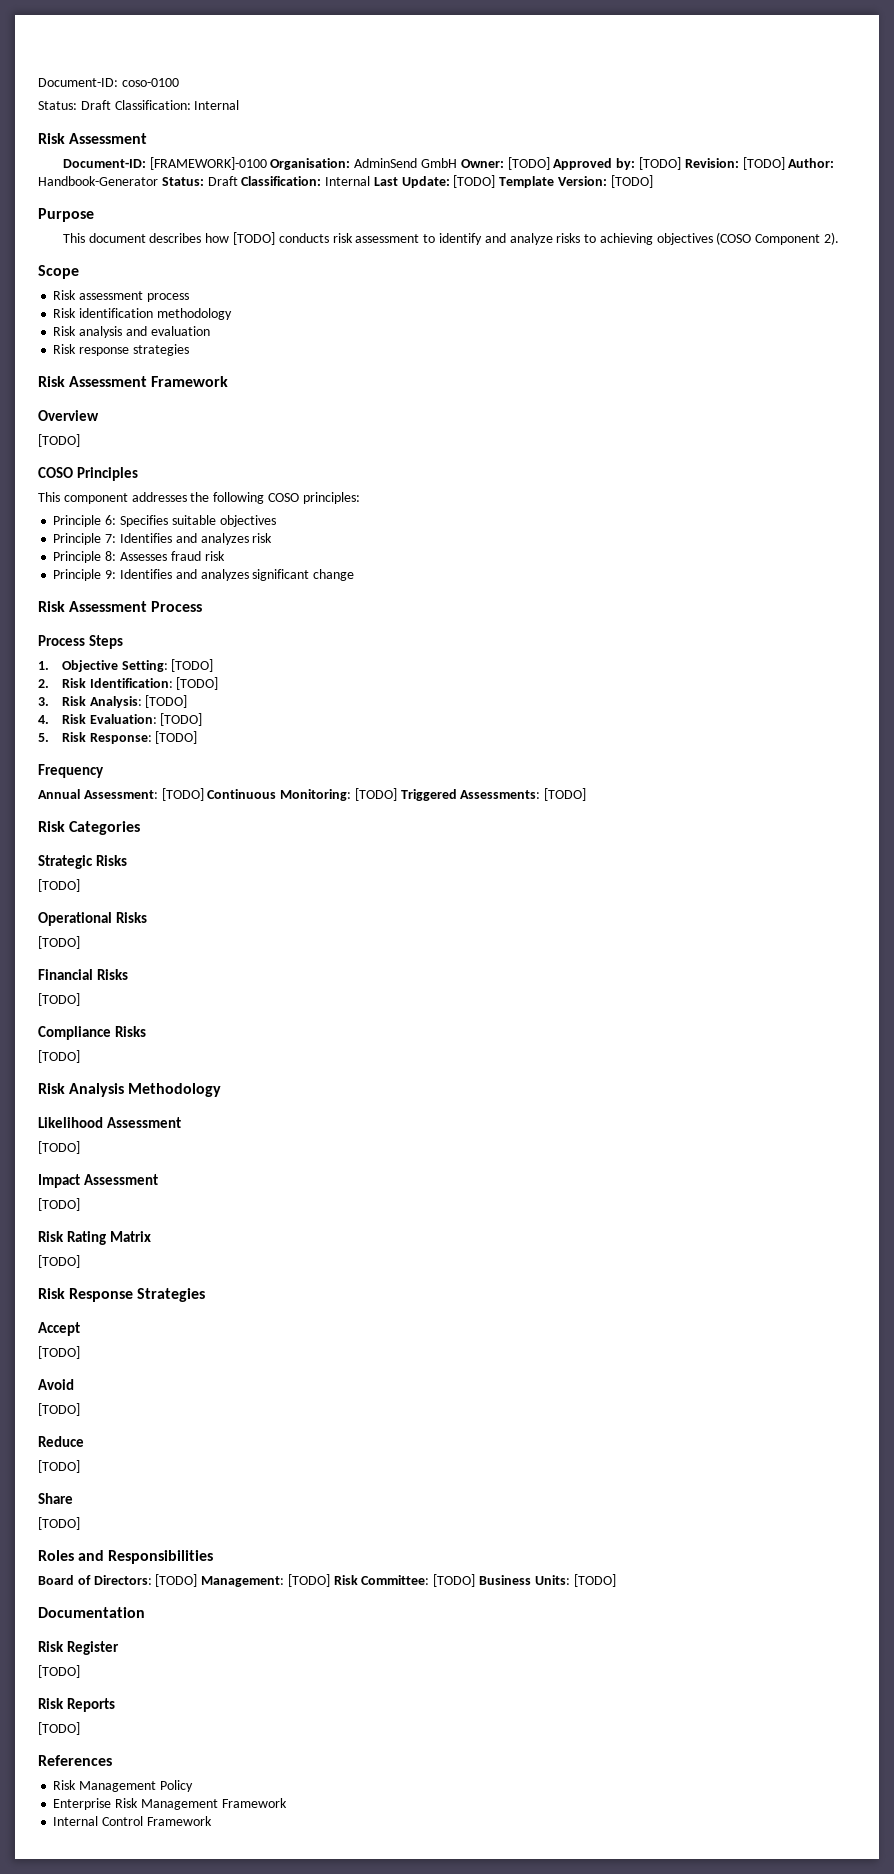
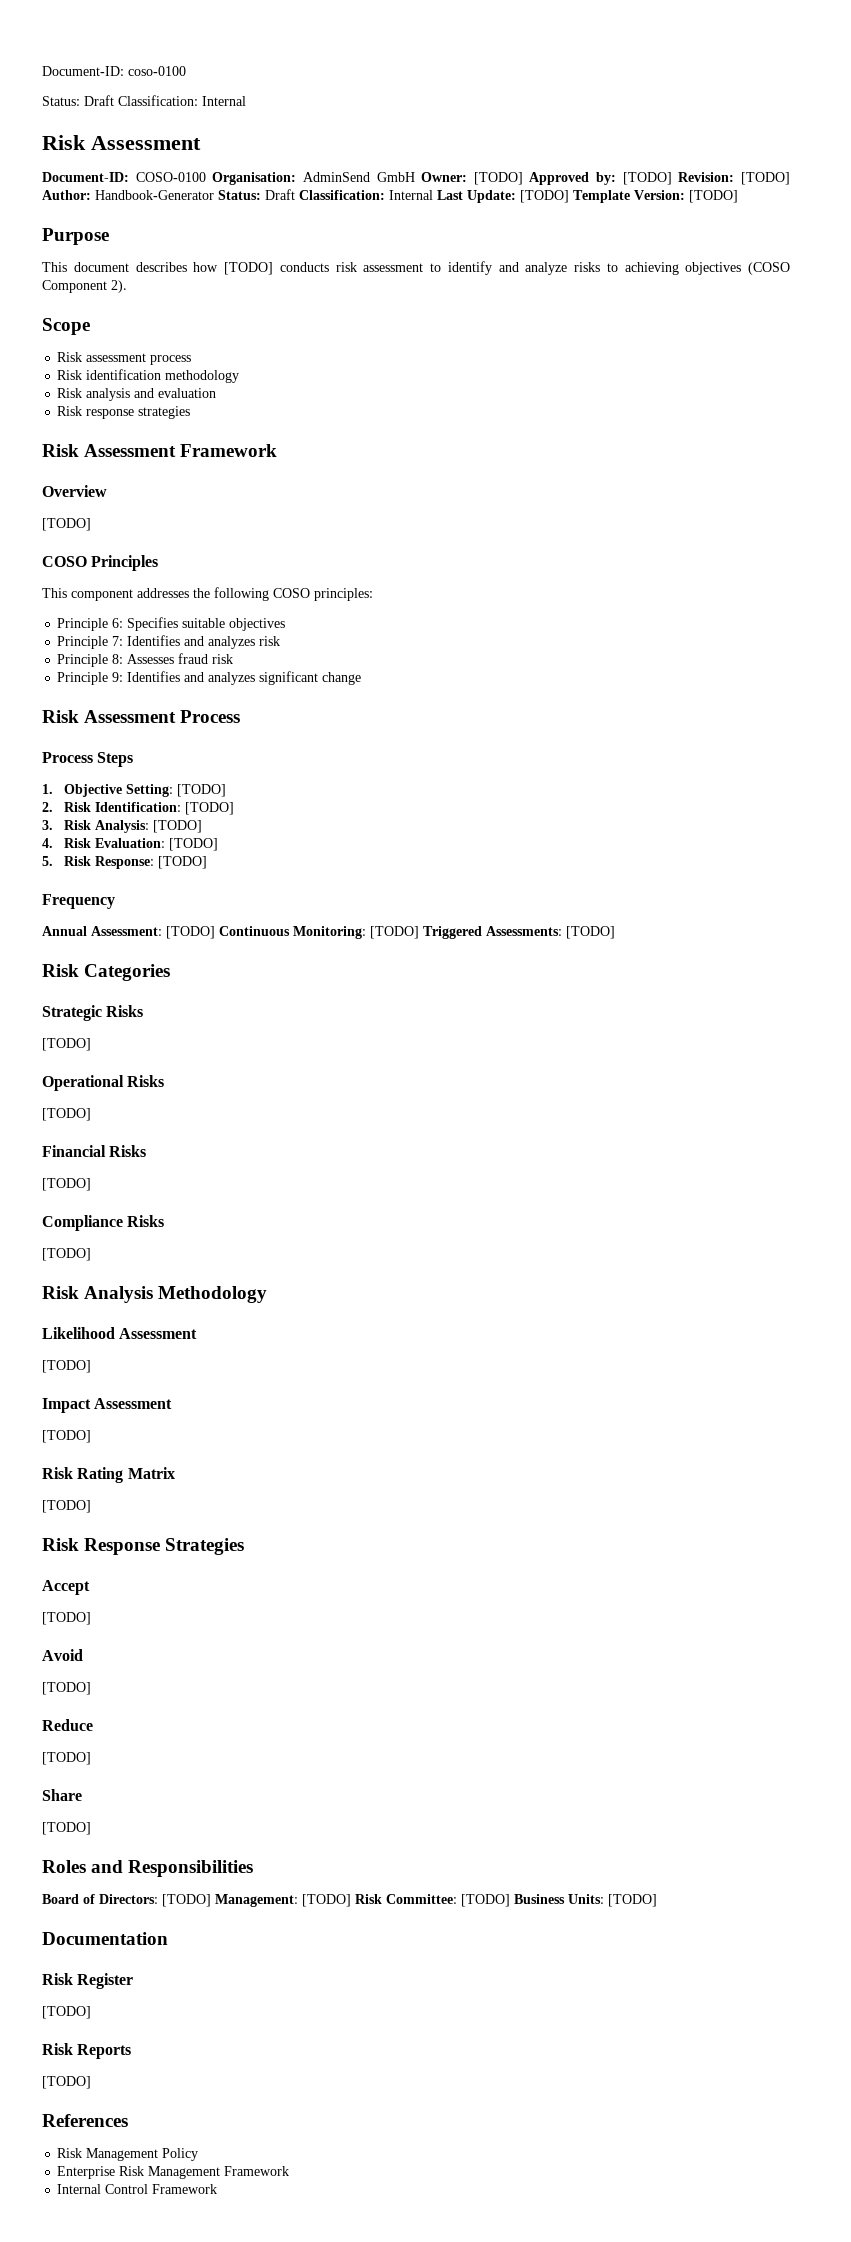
- Document-ID: [FRAMEWORK]-0100 Organisation: AdminSend GmbH Owner: [TODO] Approved by: [TODO] Revision: [TODO] Author: Handbook-Generator Status: Draft Classification: Internal Last Update: [TODO] Template Version: [TODO]
+ Document-ID: COSO-0100 Organisation: AdminSend GmbH Owner: [TODO] Approved by: [TODO] Revision: [TODO] Author: Handbook-Generator Status: Draft Classification: Internal Last Update: [TODO] Template Version: [TODO]

